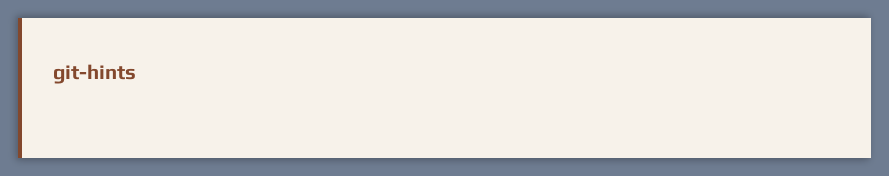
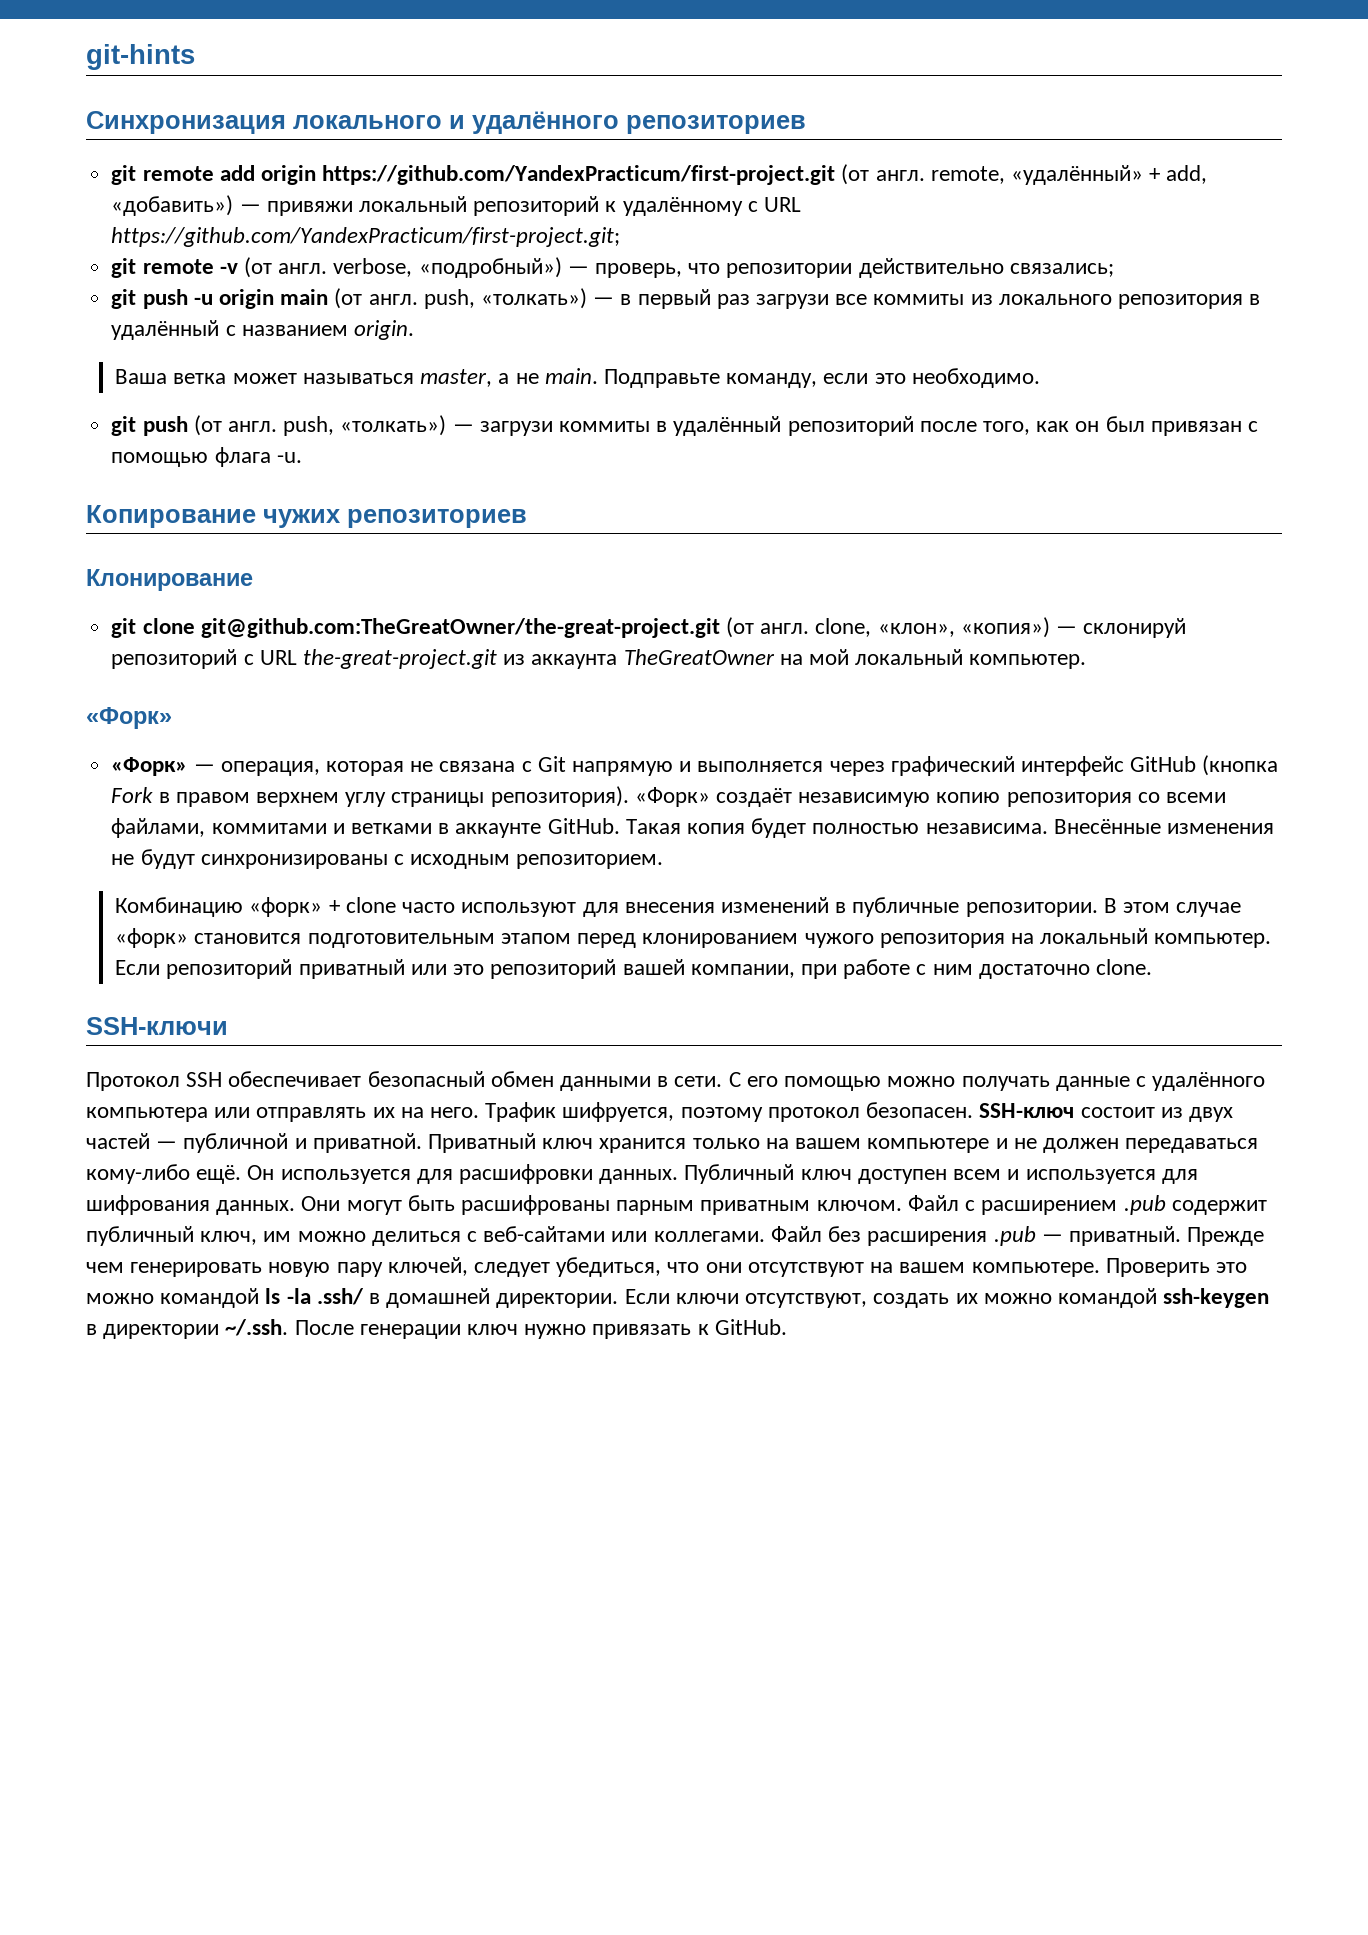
+ Синхронизация локального и удалённого репозиториев
+ git remote add origin https://github.com/YandexPracticum/first-project.git (от англ. remote, «удалённый» + add, «добавить») — привяжи локальный репозиторий к удалённому с URL https://github.com/YandexPracticum/first-project.git;
+ git remote -v (от англ. verbose, «подробный») — проверь, что репозитории действительно связались;
+ git push -u origin main (от англ. push, «толкать») — в первый раз загрузи все коммиты из локального репозитория в удалённый с названием origin.
+ Ваша ветка может называться master, а не main. Подправьте команду, если это необходимо.
+ git push (от англ. push, «толкать») — загрузи коммиты в удалённый репозиторий после того, как он был привязан с помощью флага -u.
+ Копирование чужих репозиториев
+ Клонирование
+ git clone git@github.com:TheGreatOwner/the-great-project.git (от англ. clone, «клон», «копия») — склонируй репозиторий с URL the-great-project.git из аккаунта TheGreatOwner на мой локальный компьютер.
+ «Форк»
+ «Форк» — операция, которая не связана с Git напрямую и выполняется через графический интерфейс GitHub (кнопка Fork в правом верхнем углу страницы репозитория). «Форк» создаёт независимую копию репозитория со всеми файлами, коммитами и ветками в аккаунте GitHub. Такая копия будет полностью независима. Внесённые изменения не будут синхронизированы с исходным репозиторием.
+ Комбинацию «форк» + clone часто используют для внесения изменений в публичные репозитории. В этом случае «форк» становится подготовительным этапом перед клонированием чужого репозитория на локальный компьютер. Если репозиторий приватный или это репозиторий вашей компании, при работе с ним достаточно clone.
+ SSH-ключи
+ Протокол SSH обеспечивает безопасный обмен данными в сети. С его помощью можно получать данные с удалённого компьютера или отправлять их на него. Трафик шифруется, поэтому протокол безопасен. SSH-ключ состоит из двух частей — публичной и приватной. Приватный ключ хранится только на вашем компьютере и не должен передаваться кому-либо ещё. Он используется для расшифровки данных. Публичный ключ доступен всем и используется для шифрования данных. Они могут быть расшифрованы парным приватным ключом. Файл с расширением .pub содержит публичный ключ, им можно делиться с веб-сайтами или коллегами. Файл без расширения .pub — приватный. Прежде чем генерировать новую пару ключей, следует убедиться, что они отсутствуют на вашем компьютере. Проверить это можно командой ls -la .ssh/ в домашней директории. Если ключи отсутствуют, создать их можно командой ssh-keygen в директории ~/.ssh. После генерации ключ нужно привязать к GitHub.

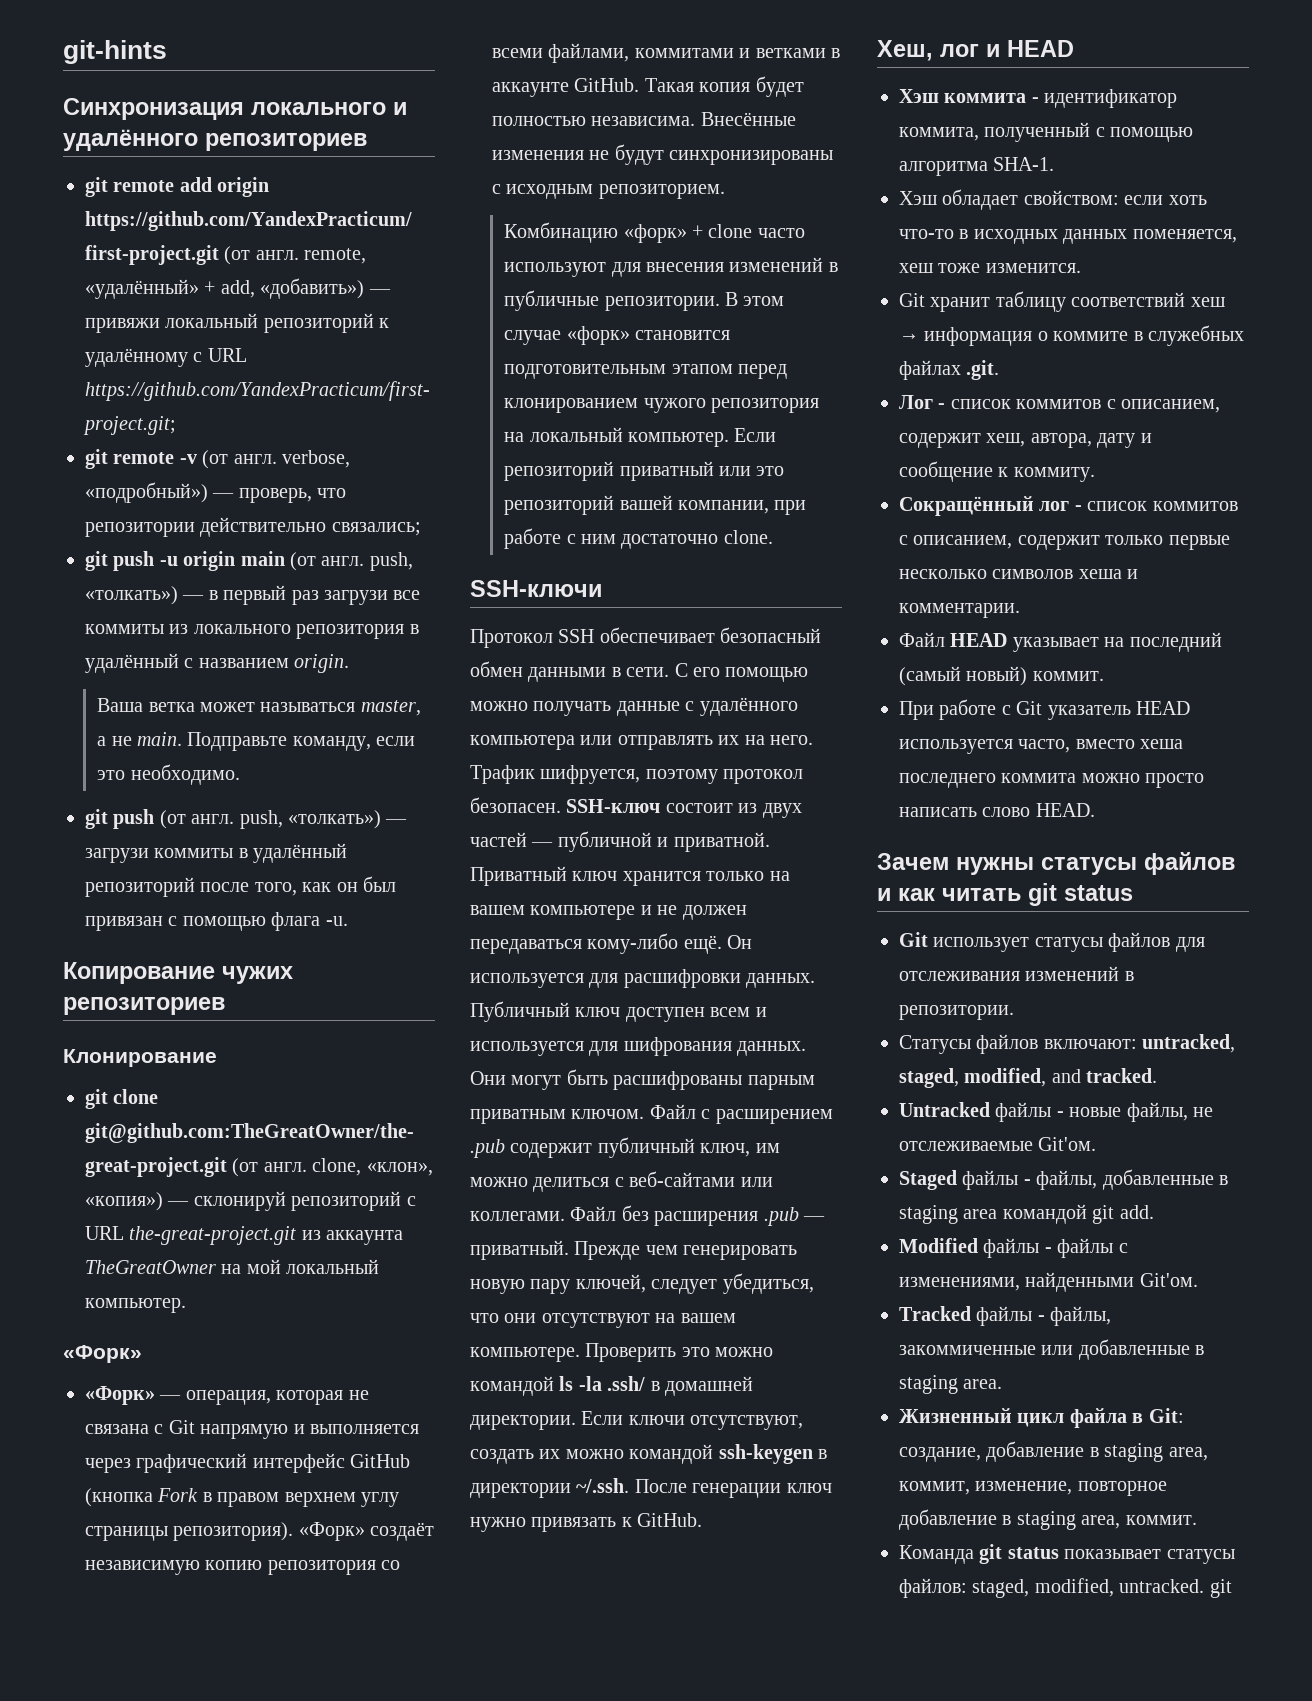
+ Хеш, лог и HEAD
+ Хэш коммита - идентификатор коммита, полученный с помощью алгоритма SHA-1.
+ Хэш обладает свойством: если хоть что-то в исходных данных поменяется, хеш тоже изменится.
+ Git хранит таблицу соответствий хеш → информация о коммите в служебных файлах .git.
+ Лог - список коммитов с описанием, содержит хеш, автора, дату и сообщение к коммиту.
+ Сокращённый лог - список коммитов с описанием, содержит только первые несколько символов хеша и комментарии.
+ Файл HEAD указывает на последний (самый новый) коммит.
+ При работе с Git указатель HEAD используется часто, вместо хеша последнего коммита можно просто написать слово HEAD.
+ Зачем нужны статусы файлов и как читать git status
+ Git использует статусы файлов для отслеживания изменений в репозитории.
+ Статусы файлов включают: untracked, staged, modified, and tracked.
+ Untracked файлы - новые файлы, не отслеживаемые Git'ом.
+ Staged файлы - файлы, добавленные в staging area командой git add.
+ Modified файлы - файлы с изменениями, найденными Git'ом.
+ Tracked файлы - файлы, закоммиченные или добавленные в staging area.
+ Жизненный цикл файла в Git: создание, добавление в staging area, коммит, изменение, повторное добавление в staging area, коммит.
+ Команда git status показывает статусы файлов: staged, modified, untracked. git

